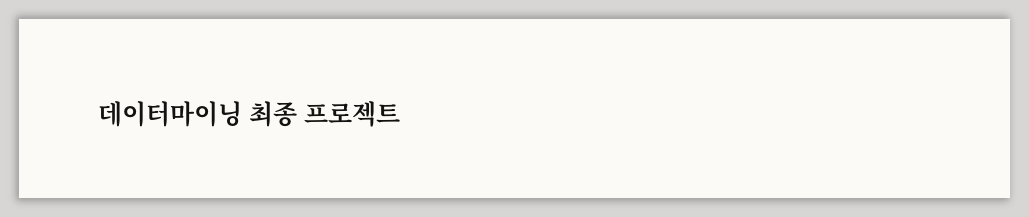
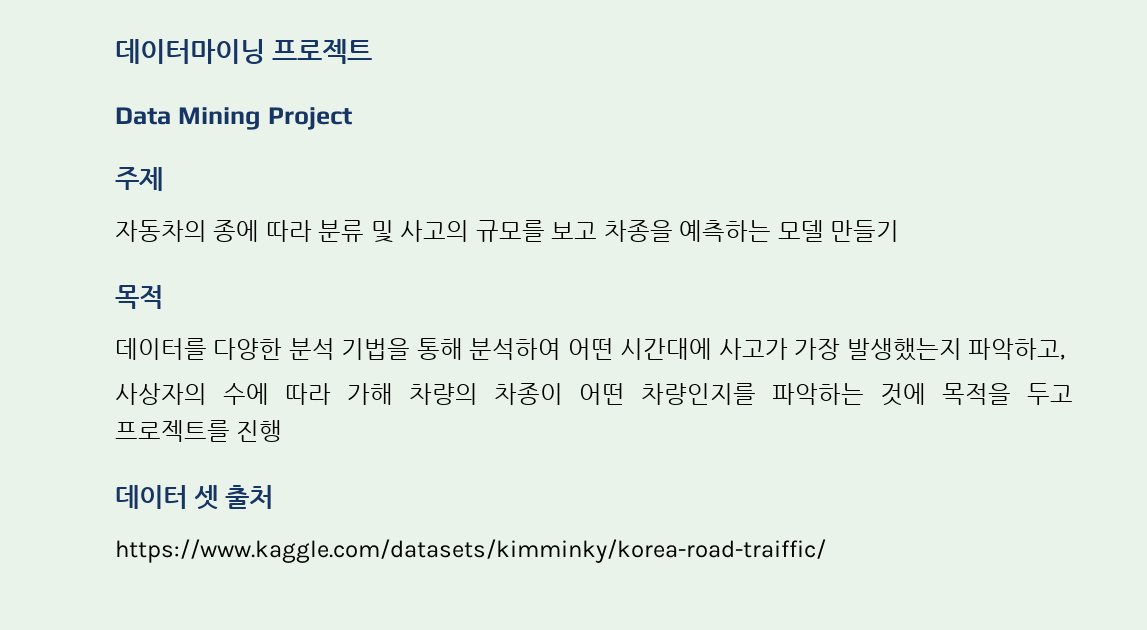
- 데이터마이닝 최종 프로젝트
+ 데이터마이닝 프로젝트
+ Data Mining Project
+ 주제
+ 자동차의 종에 따라 분류 및 사고의 규모를 보고 차종을 예측하는 모델 만들기
+ 목적
+ 데이터를 다양한 분석 기법을 통해 분석하여 어떤 시간대에 사고가 가장 발생했는지 파악하고,
+ 사상자의 수에 따라 가해 차량의 차종이 어떤 차량인지를 파악하는 것에 목적을 두고 프로젝트를 진행
+ 데이터 셋 출처
+ https://www.kaggle.com/datasets/kimminky/korea-road-traiffic/

